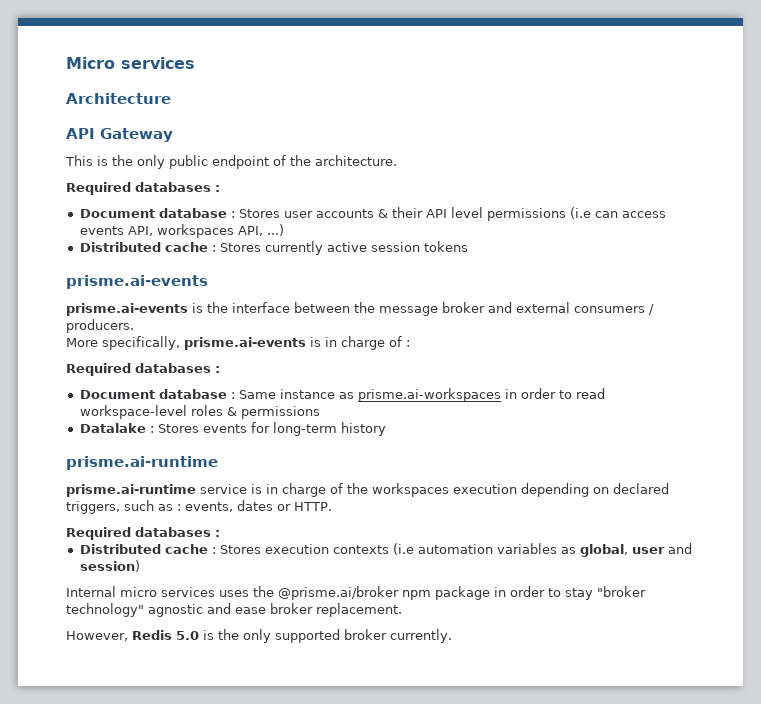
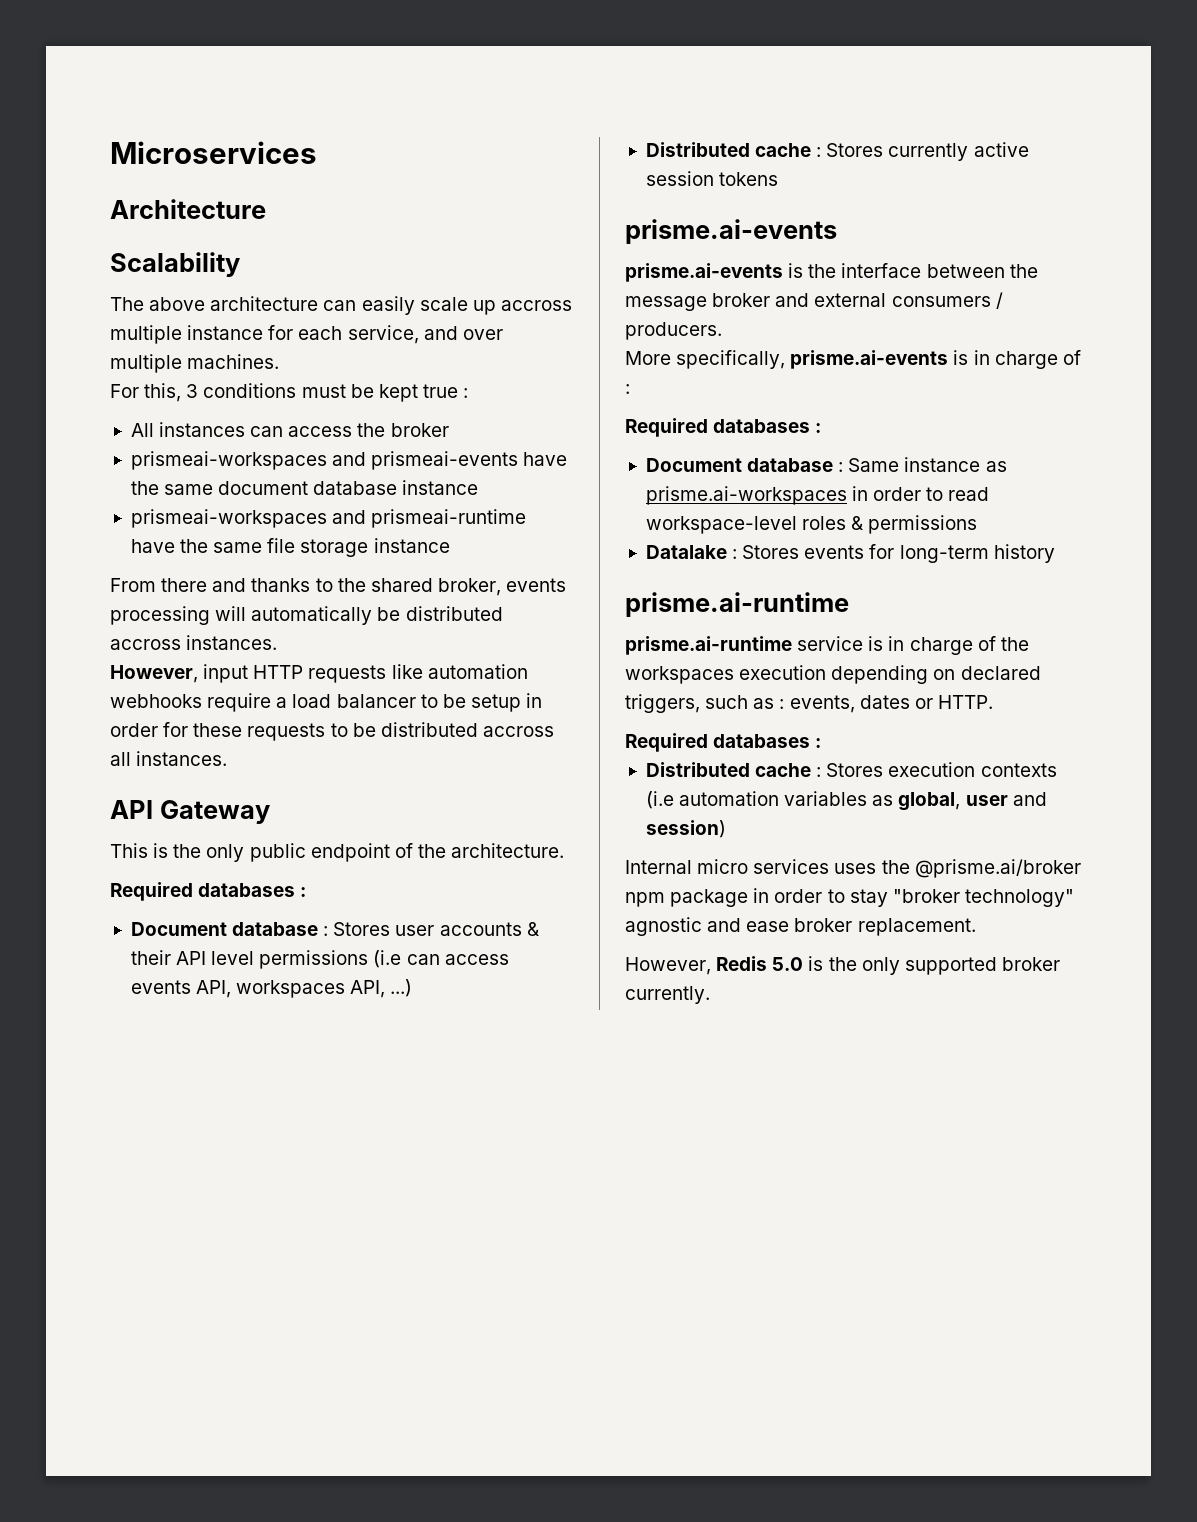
- Micro services
+ Microservices
+ Scalability
+ The above architecture can easily scale up accross multiple instance for each service, and over multiple machines.
+ For this, 3 conditions must be kept true :
+ All instances can access the broker
+ prismeai-workspaces and prismeai-events have the same document database instance
+ prismeai-workspaces and prismeai-runtime have the same file storage instance
+ From there and thanks to the shared broker, events processing will automatically be distributed accross instances.
+ However, input HTTP requests like automation webhooks require a load balancer to be setup in order for these requests to be distributed accross all instances.

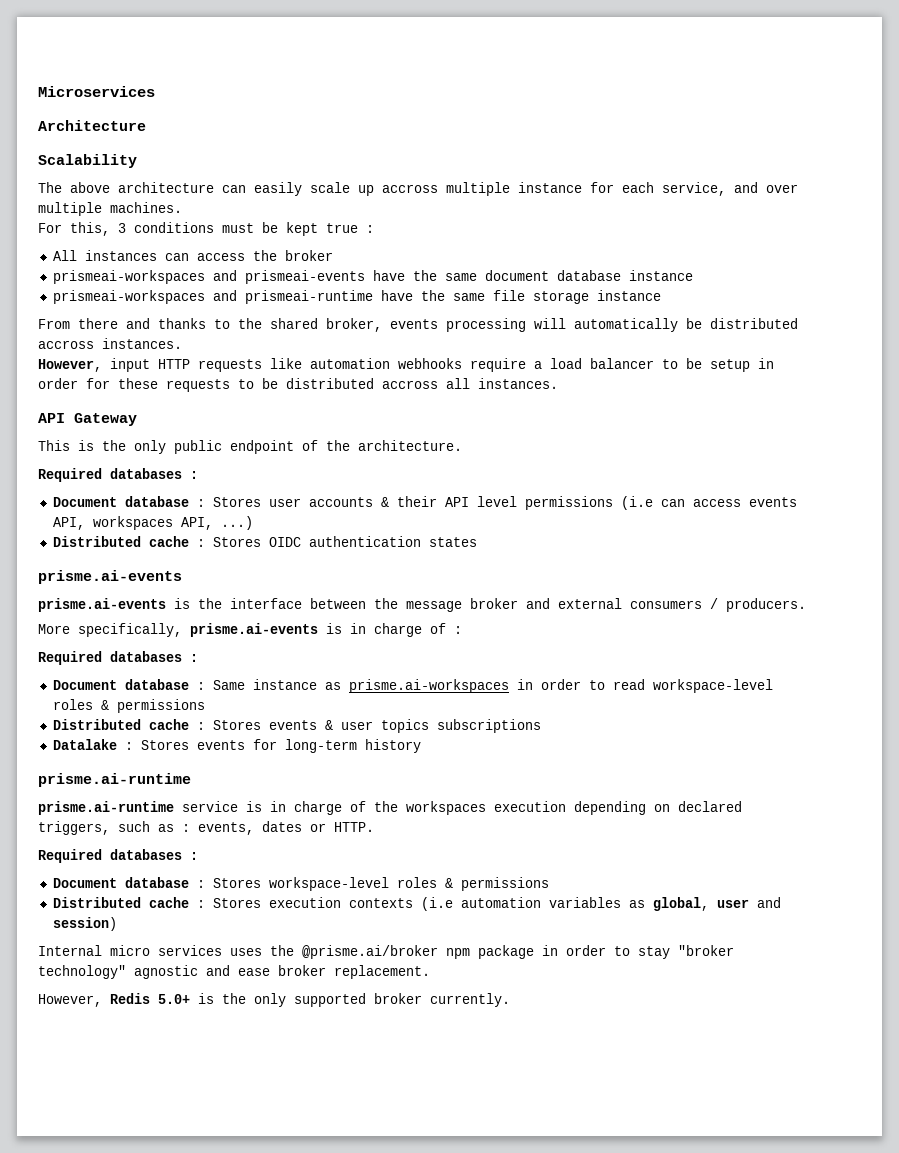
- Distributed cache : Stores currently active session tokens
+ Distributed cache : Stores OIDC authentication states
+ Distributed cache : Stores events & user topics subscriptions
+ Document database : Stores workspace-level roles & permissions
- However, Redis 5.0 is the only supported broker currently.
+ However, Redis 5.0+ is the only supported broker currently.

